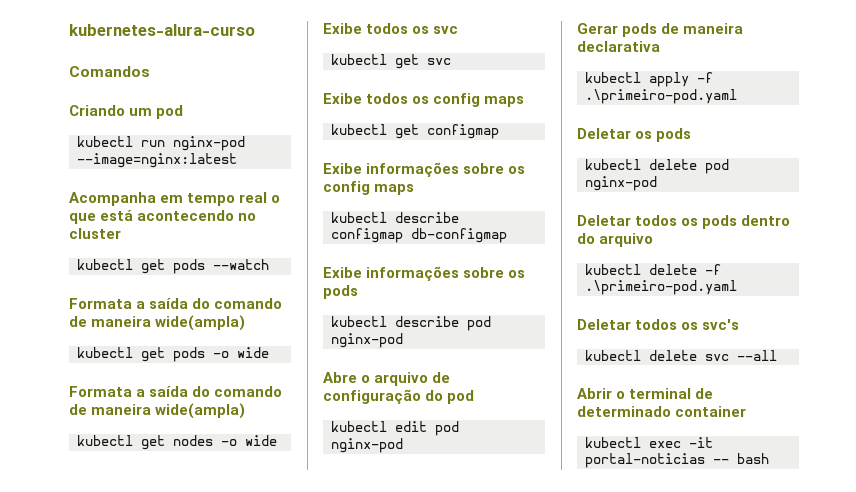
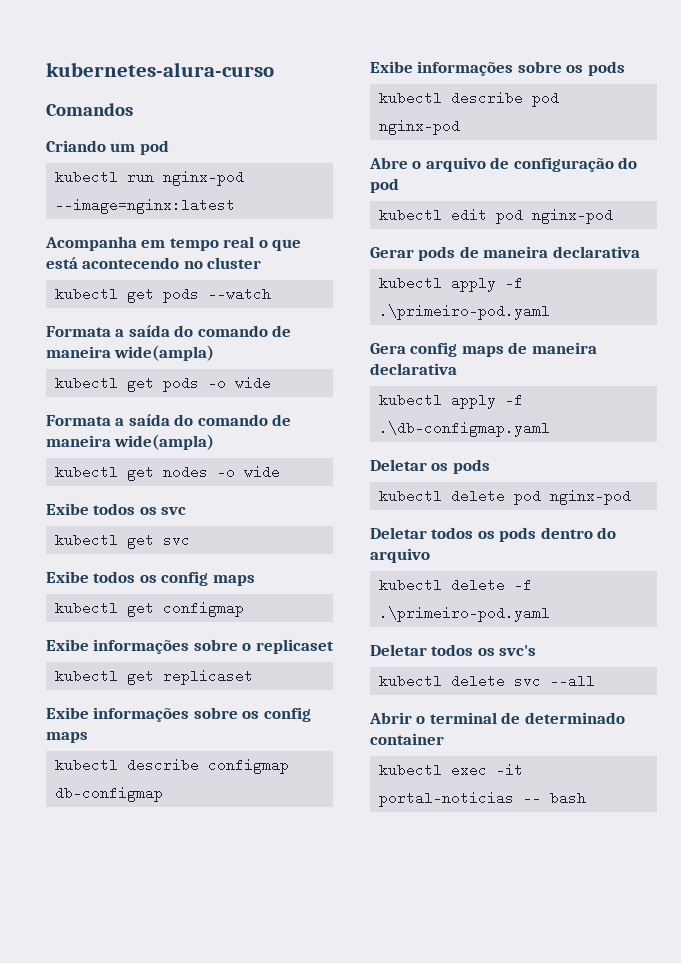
+ Exibe informações sobre o replicaset
+ kubectl get replicaset
+ Gera config maps de maneira declarativa
+ kubectl apply -f .\db-configmap.yaml

